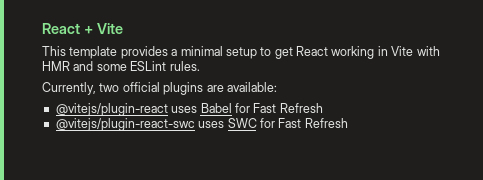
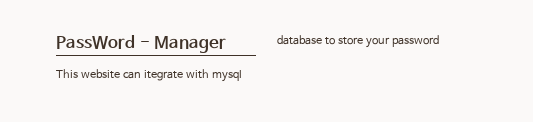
- React + Vite
- This template provides a minimal setup to get React working in Vite with HMR and some ESLint rules.
- Currently, two official plugins are available:
- @vitejs/plugin-react uses Babel for Fast Refresh
- @vitejs/plugin-react-swc uses SWC for Fast Refresh
+ PassWord - Manager
+ This website can itegrate with mysql database to store your password

